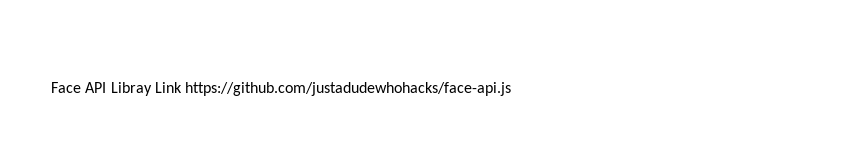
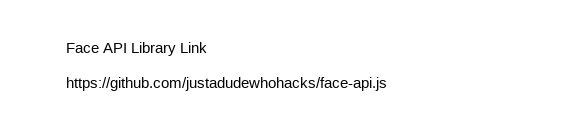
- Face API Libray Link https://github.com/justadudewhohacks/face-api.js
+ Face API Library Link
+ https://github.com/justadudewhohacks/face-api.js

